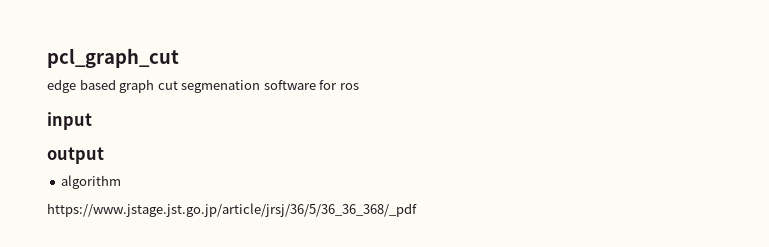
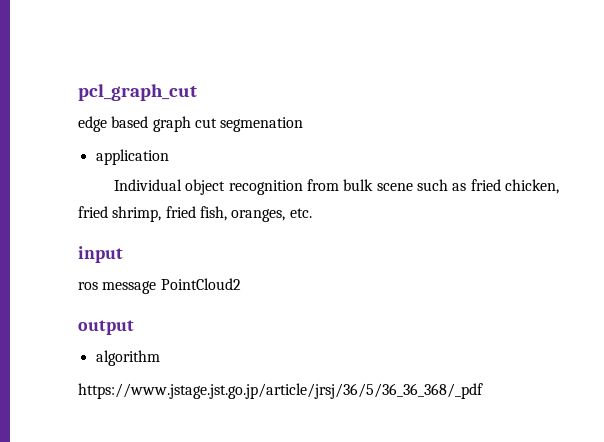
- edge based graph cut segmenation software for ros
+ edge based graph cut segmenation
+ application
+ Individual object recognition from bulk scene such as fried chicken, fried shrimp, fried fish, oranges, etc.
  input
+ ros message PointCloud2

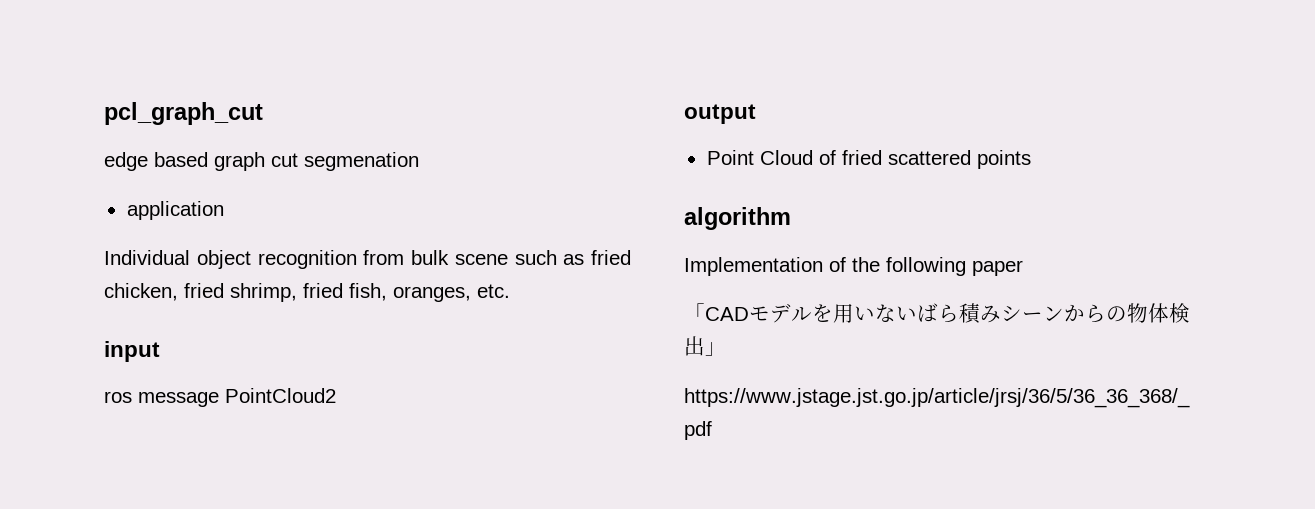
+ Point Cloud of fried scattered points
  algorithm
+ Implementation of the following paper
+ 「CADモデルを用いないばら積みシーンからの物体検出」

